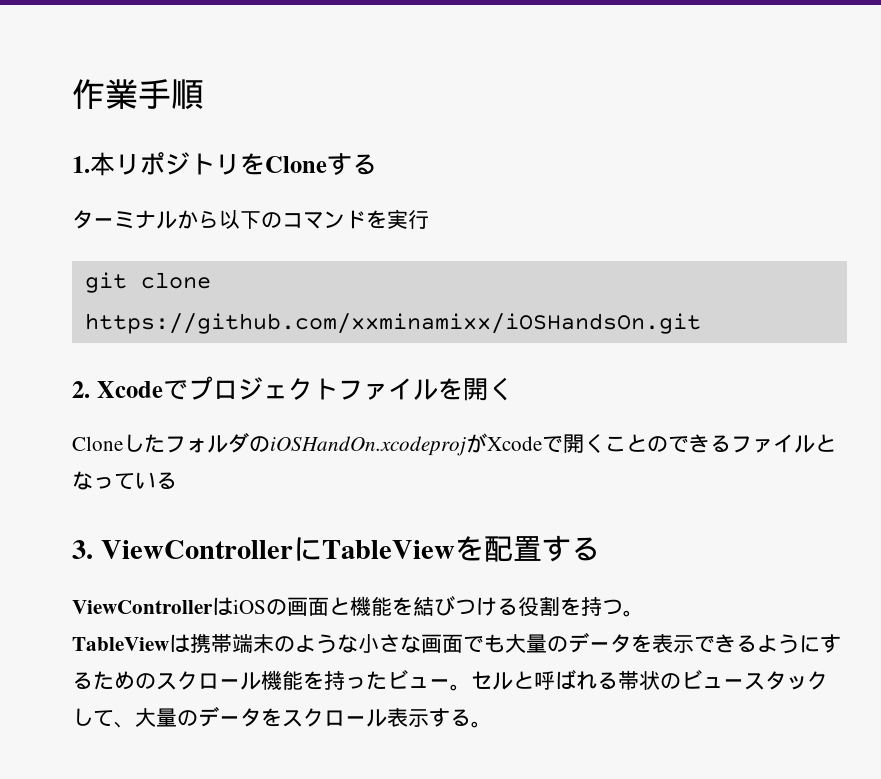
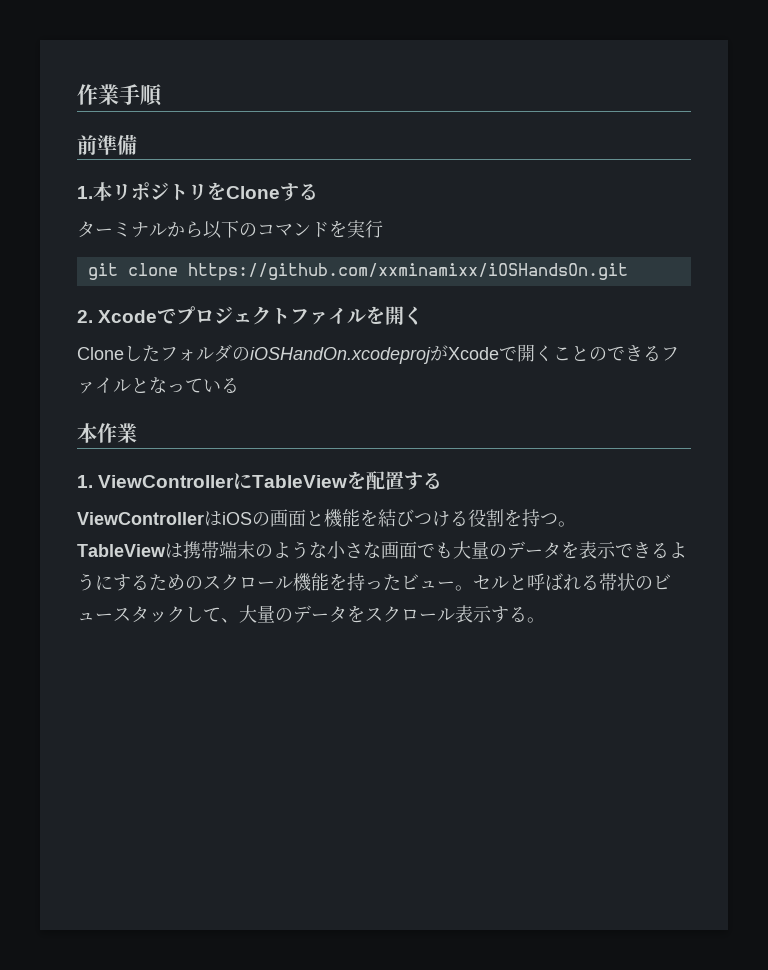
+ 前準備
- 3. ViewControllerにTableViewを配置する
+ 本作業
+ 1. ViewControllerにTableViewを配置する

